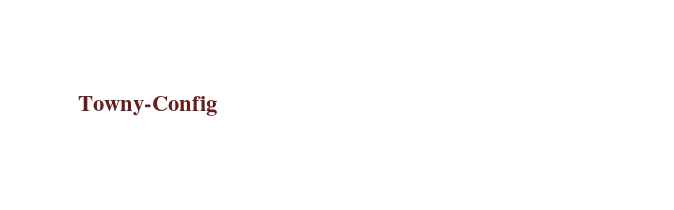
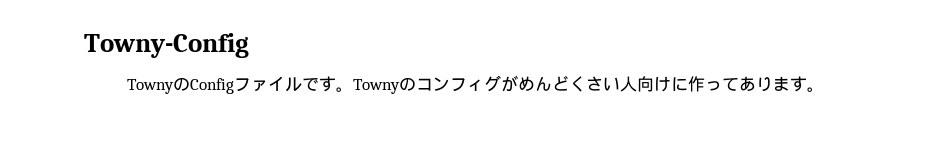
+ TownyのConfigファイルです。Townyのコンフィグがめんどくさい人向けに作ってあります。

